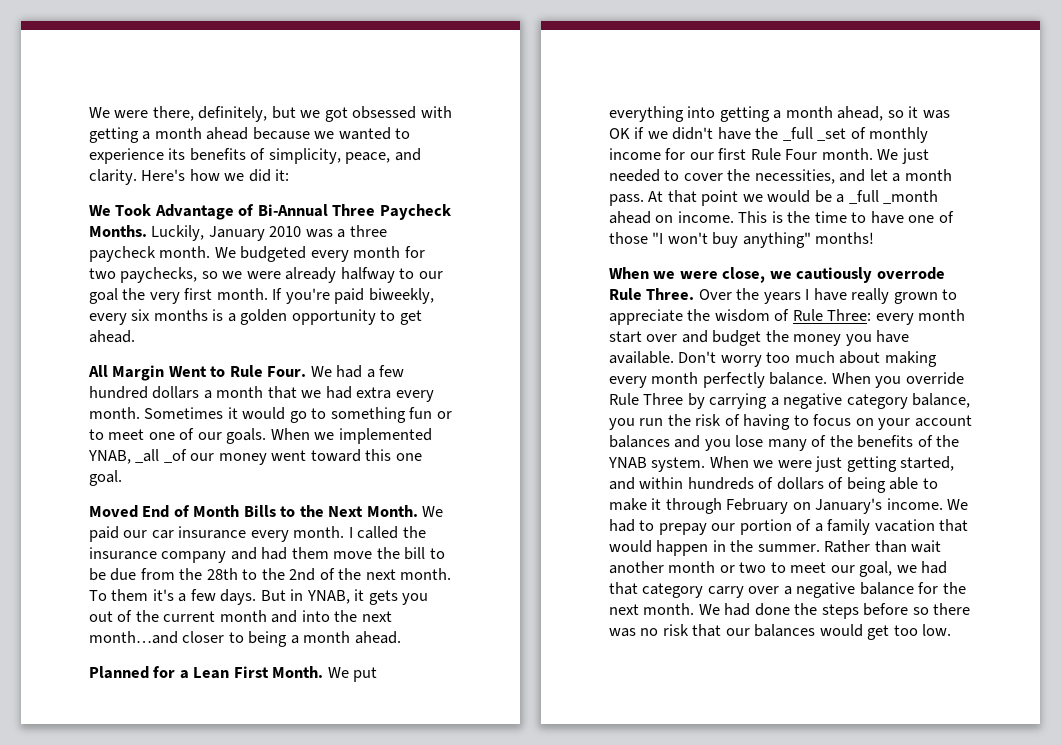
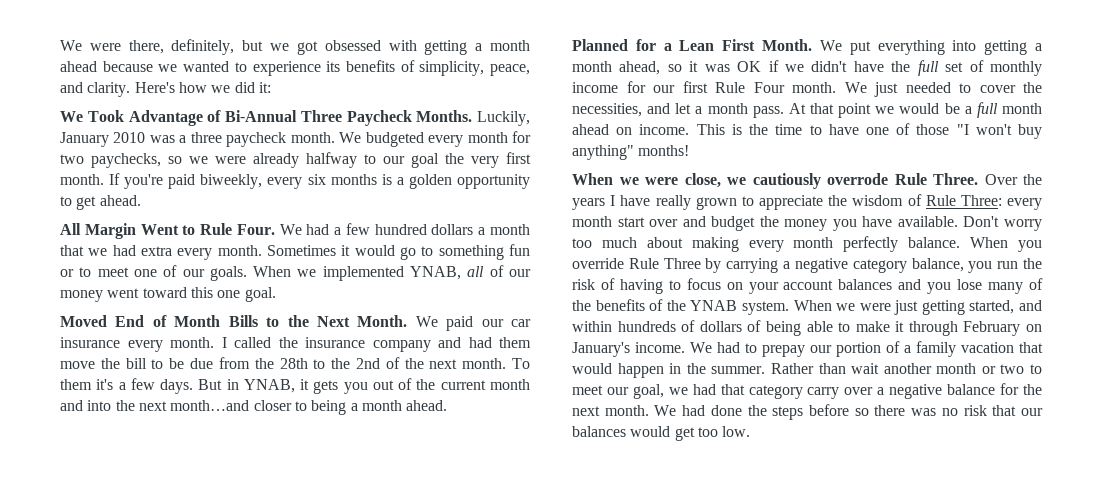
- When we implemented YNAB, _all _of our money went toward this one goal.
+ When we implemented YNAB, all of our money went toward this one goal.
- We put everything into getting a month ahead, so it was OK if we didn't have the _full _set of monthly income for our first Rule Four month.
+ We put everything into getting a month ahead, so it was OK if we didn't have the full set of monthly income for our first Rule Four month.
- At that point we would be a _full _month ahead on income.
+ At that point we would be a full month ahead on income.

